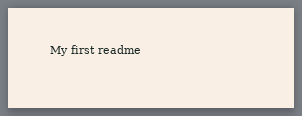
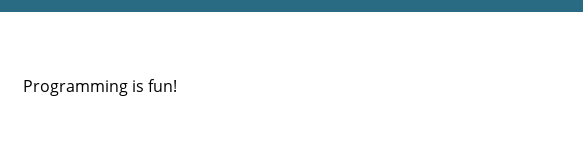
- My first readme
+ Programming is fun!

